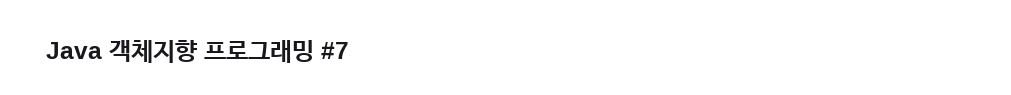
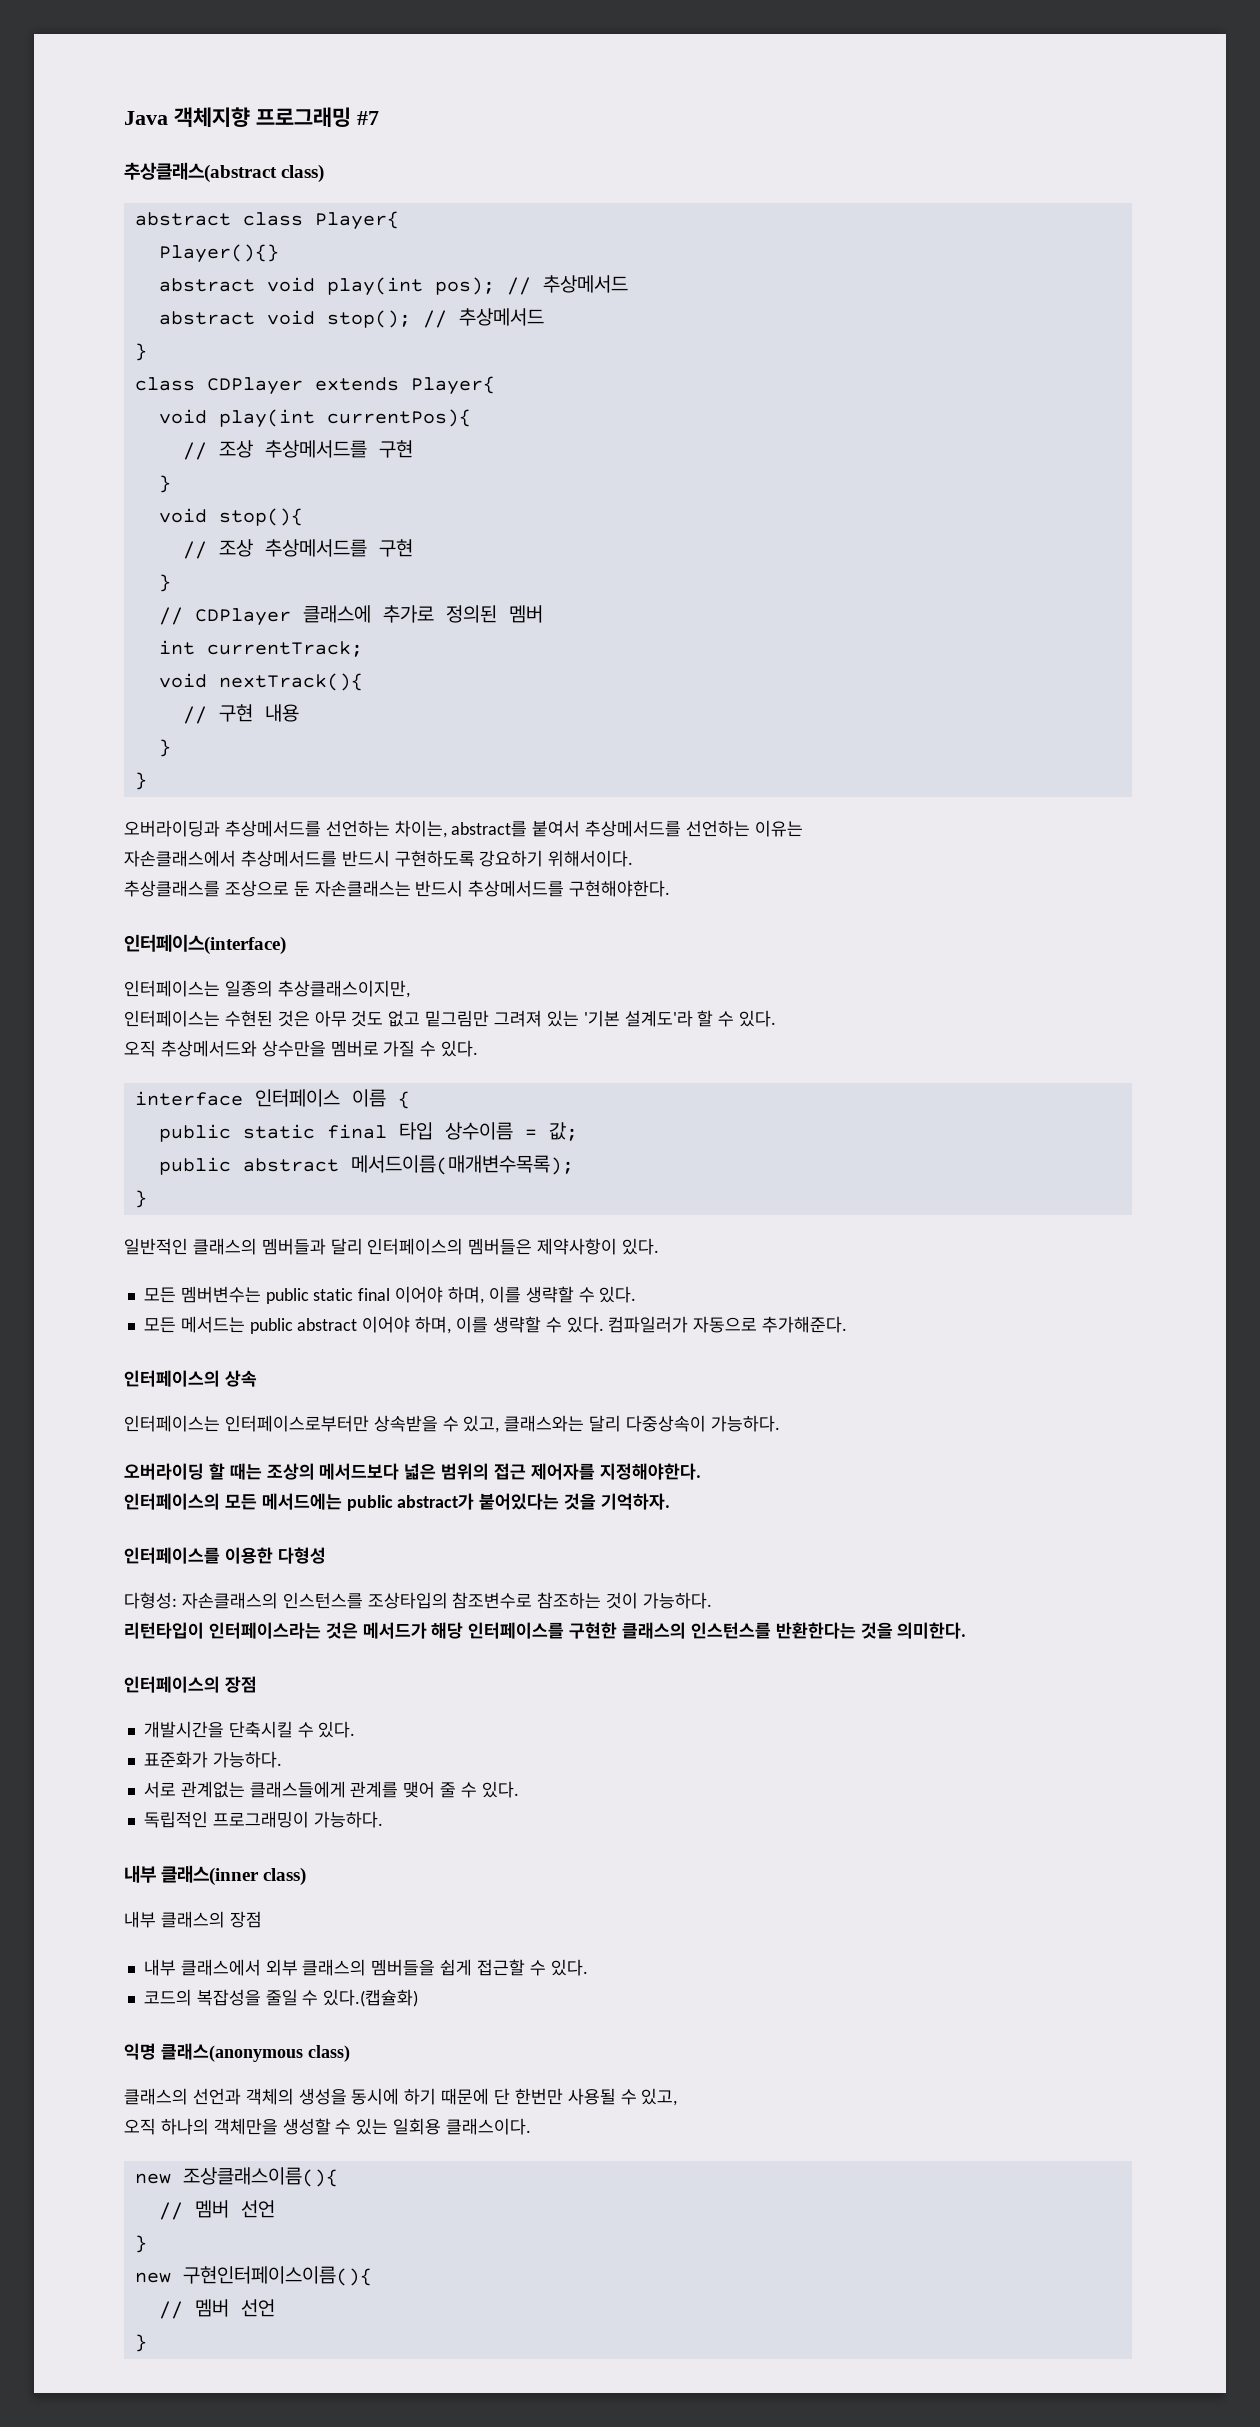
+ 추상클래스(abstract class)
+ abstract class Player{
+ Player(){}
+ abstract void play(int pos); // 추상메서드
+ abstract void stop(); // 추상메서드
+ }
+ class CDPlayer extends Player{
+ void play(int currentPos){
+ // 조상 추상메서드를 구현
+ }
+ void stop(){
+ // 조상 추상메서드를 구현
+ }
+ // CDPlayer 클래스에 추가로 정의된 멤버
+ int currentTrack;
+ void nextTrack(){
+ // 구현 내용
+ }
+ }
+ 오버라이딩과 추상메서드를 선언하는 차이는, abstract를 붙여서 추상메서드를 선언하는 이유는
+ 자손클래스에서 추상메서드를 반드시 구현하도록 강요하기 위해서이다.
+ 추상클래스를 조상으로 둔 자손클래스는 반드시 추상메서드를 구현해야한다.
+ 인터페이스(interface)
+ 인터페이스는 일종의 추상클래스이지만,
+ 인터페이스는 수현된 것은 아무 것도 없고 밑그림만 그려져 있는 '기본 설계도'라 할 수 있다.
+ 오직 추상메서드와 상수만을 멤버로 가질 수 있다.
+ interface 인터페이스 이름 {
+ public static final 타입 상수이름 = 값;
+ public abstract 메서드이름(매개변수목록);
+ }
+ 일반적인 클래스의 멤버들과 달리 인터페이스의 멤버들은 제약사항이 있다.
+ 모든 멤버변수는 public static final 이어야 하며, 이를 생략할 수 있다.
+ 모든 메서드는 public abstract 이어야 하며, 이를 생략할 수 있다. 컴파일러가 자동으로 추가해준다.
+ 인터페이스의 상속
+ 인터페이스는 인터페이스로부터만 상속받을 수 있고, 클래스와는 달리 다중상속이 가능하다.
+ 오버라이딩 할 때는 조상의 메서드보다 넓은 범위의 접근 제어자를 지정해야한다.
+ 인터페이스의 모든 메서드에는 public abstract가 붙어있다는 것을 기억하자.
+ 인터페이스를 이용한 다형성
+ 다형성: 자손클래스의 인스턴스를 조상타입의 참조변수로 참조하는 것이 가능하다.
+ 리턴타입이 인터페이스라는 것은 메서드가 해당 인터페이스를 구현한 클래스의 인스턴스를 반환한다는 것을 의미한다.
+ 인터페이스의 장점
+ 개발시간을 단축시킬 수 있다.
+ 표준화가 가능하다.
+ 서로 관계없는 클래스들에게 관계를 맺어 줄 수 있다.
+ 독립적인 프로그래밍이 가능하다.
+ 내부 클래스(inner class)
+ 내부 클래스의 장점
+ 내부 클래스에서 외부 클래스의 멤버들을 쉽게 접근할 수 있다.
+ 코드의 복잡성을 줄일 수 있다.(캡슐화)
+ 익명 클래스(anonymous class)
+ 클래스의 선언과 객체의 생성을 동시에 하기 때문에 단 한번만 사용될 수 있고,
+ 오직 하나의 객체만을 생성할 수 있는 일회용 클래스이다.
+ new 조상클래스이름(){
+ // 멤버 선언
+ }
+ new 구현인터페이스이름(){
+ // 멤버 선언
+ }

